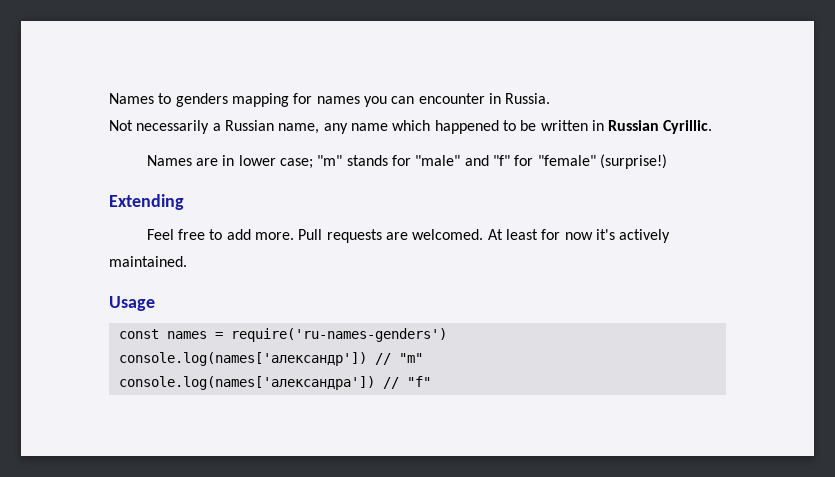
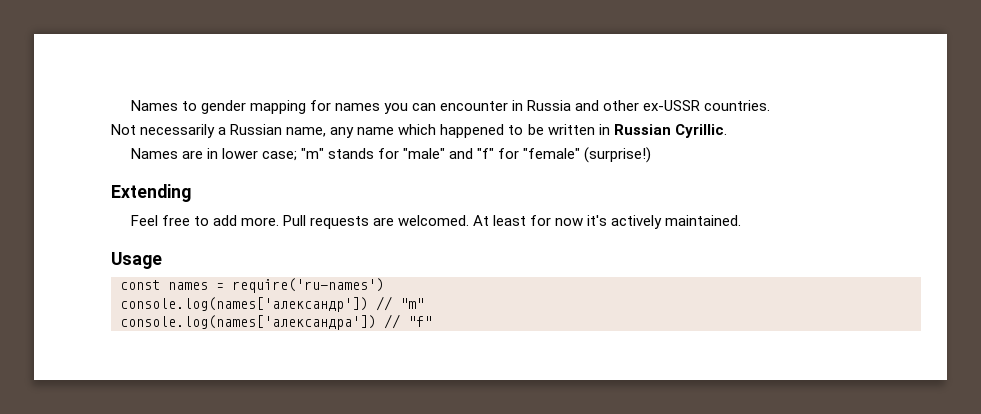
- Names to genders mapping for names you can encounter in Russia.
+ Names to gender mapping for names you can encounter in Russia and other ex-USSR countries.
- const names = require('ru-names-genders')
+ const names = require('ru-names')

